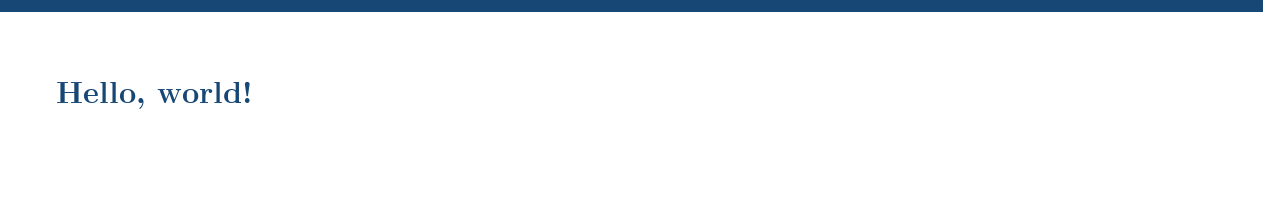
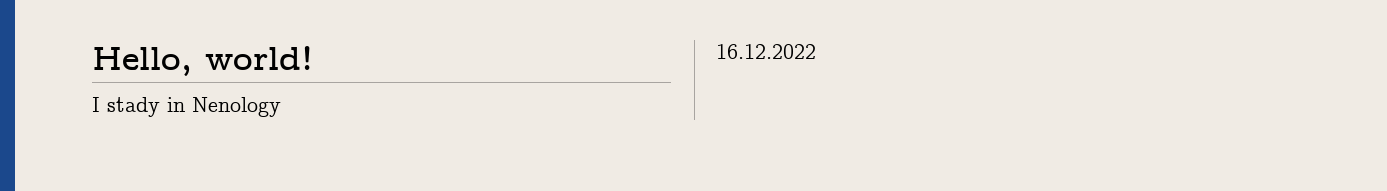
+ I stady in Nenology
+ 16.12.2022

